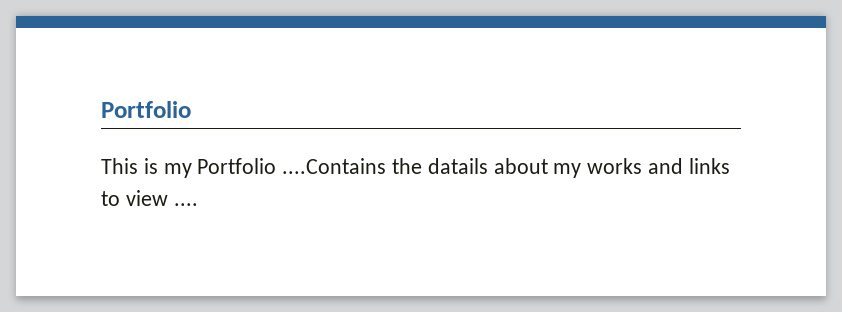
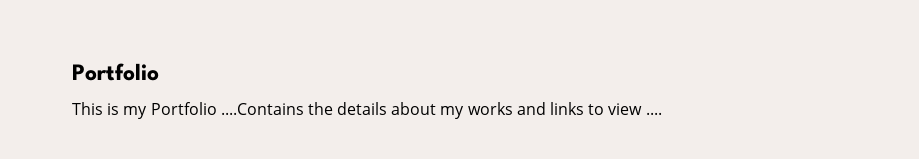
- This is my Portfolio ....Contains the datails about my works and links to view ....
+ This is my Portfolio ....Contains the details about my works and links to view ....

